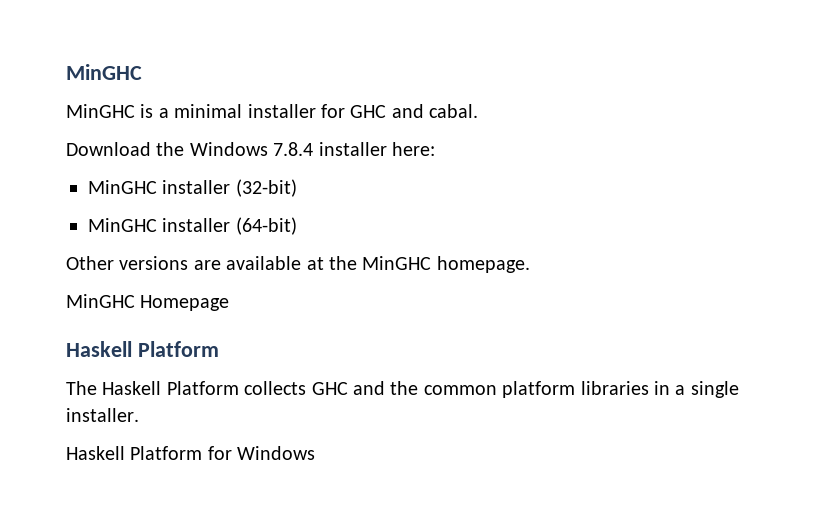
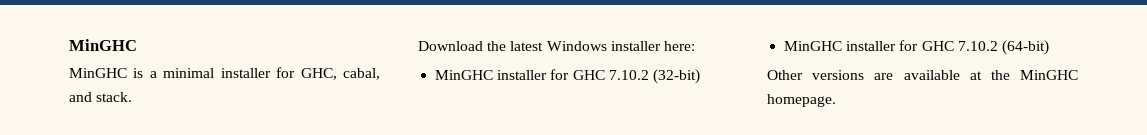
- MinGHC is a minimal installer for GHC and cabal.
+ MinGHC is a minimal installer for GHC, cabal, and stack.
- Download the Windows 7.8.4 installer here:
+ Download the latest Windows installer here:
- MinGHC installer (32-bit)
+ MinGHC installer for GHC 7.10.2 (32-bit)
- MinGHC installer (64-bit)
+ MinGHC installer for GHC 7.10.2 (64-bit)
- MinGHC Homepage
- Haskell Platform
- The Haskell Platform collects GHC and the common platform libraries in a single installer.
- Haskell Platform for Windows

